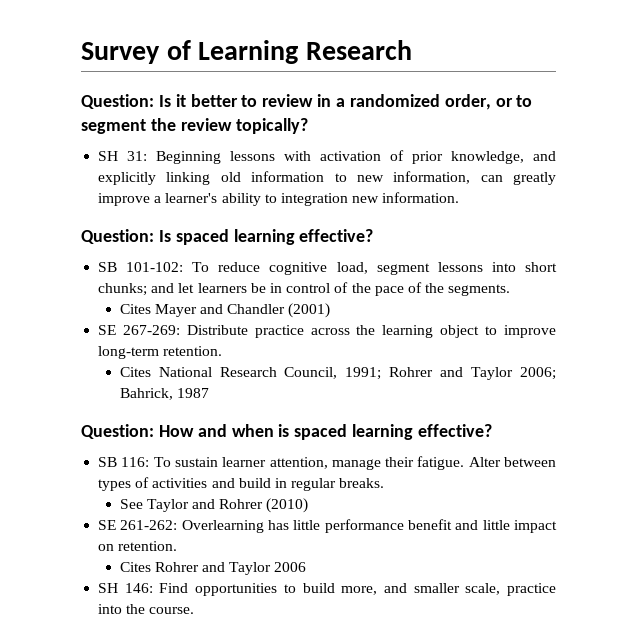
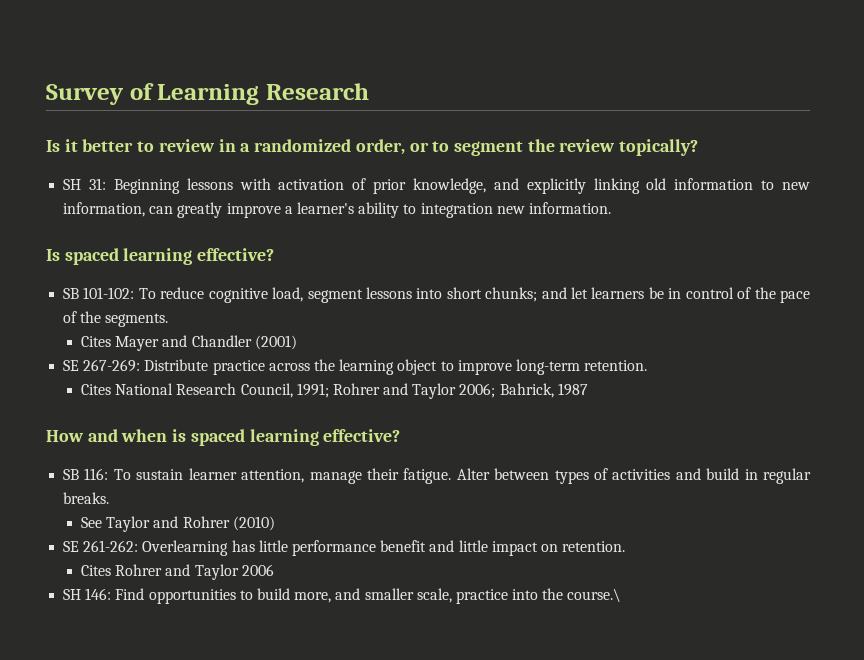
- Question: Is it better to review in a randomized order, or to segment the review topically?
+ Is it better to review in a randomized order, or to segment the review topically?
- Question: Is spaced learning effective?
+ Is spaced learning effective?
- Question: How and when is spaced learning effective?
+ How and when is spaced learning effective?
- SH 146: Find opportunities to build more, and smaller scale, practice into the course.
+ SH 146: Find opportunities to build more, and smaller scale, practice into the course.\

